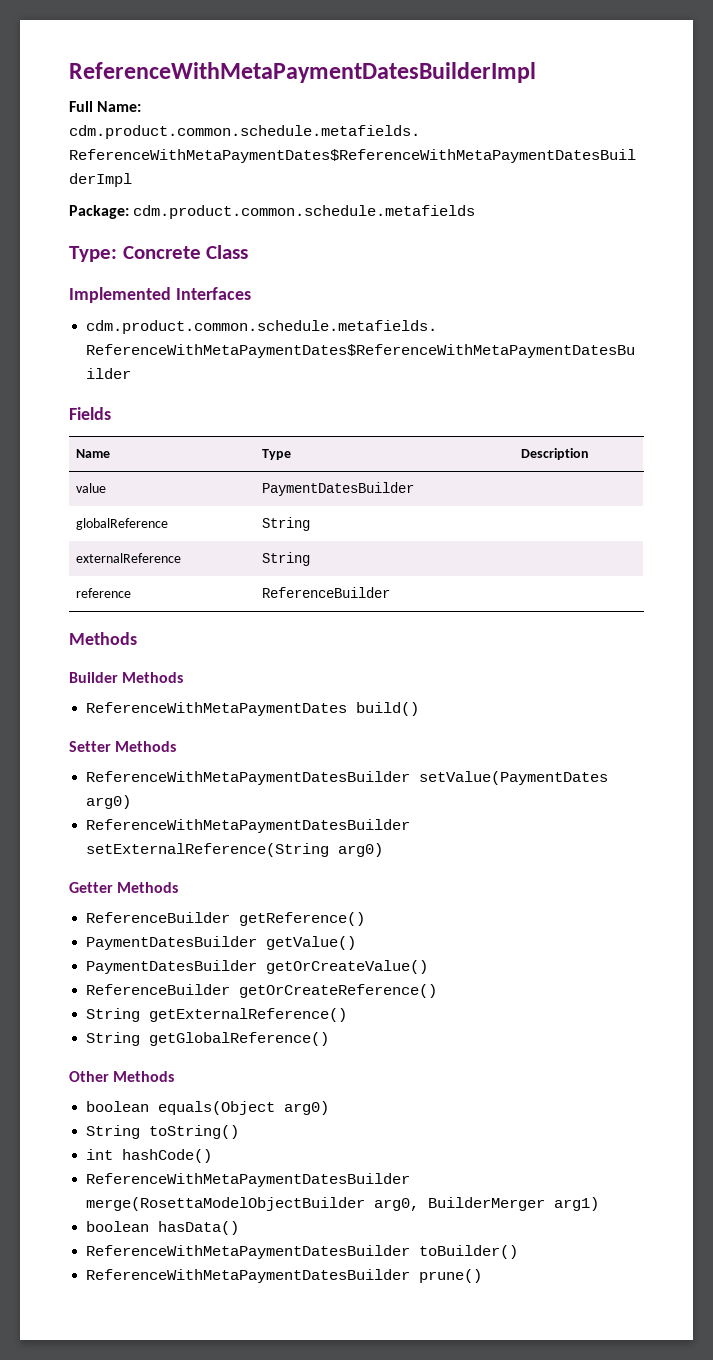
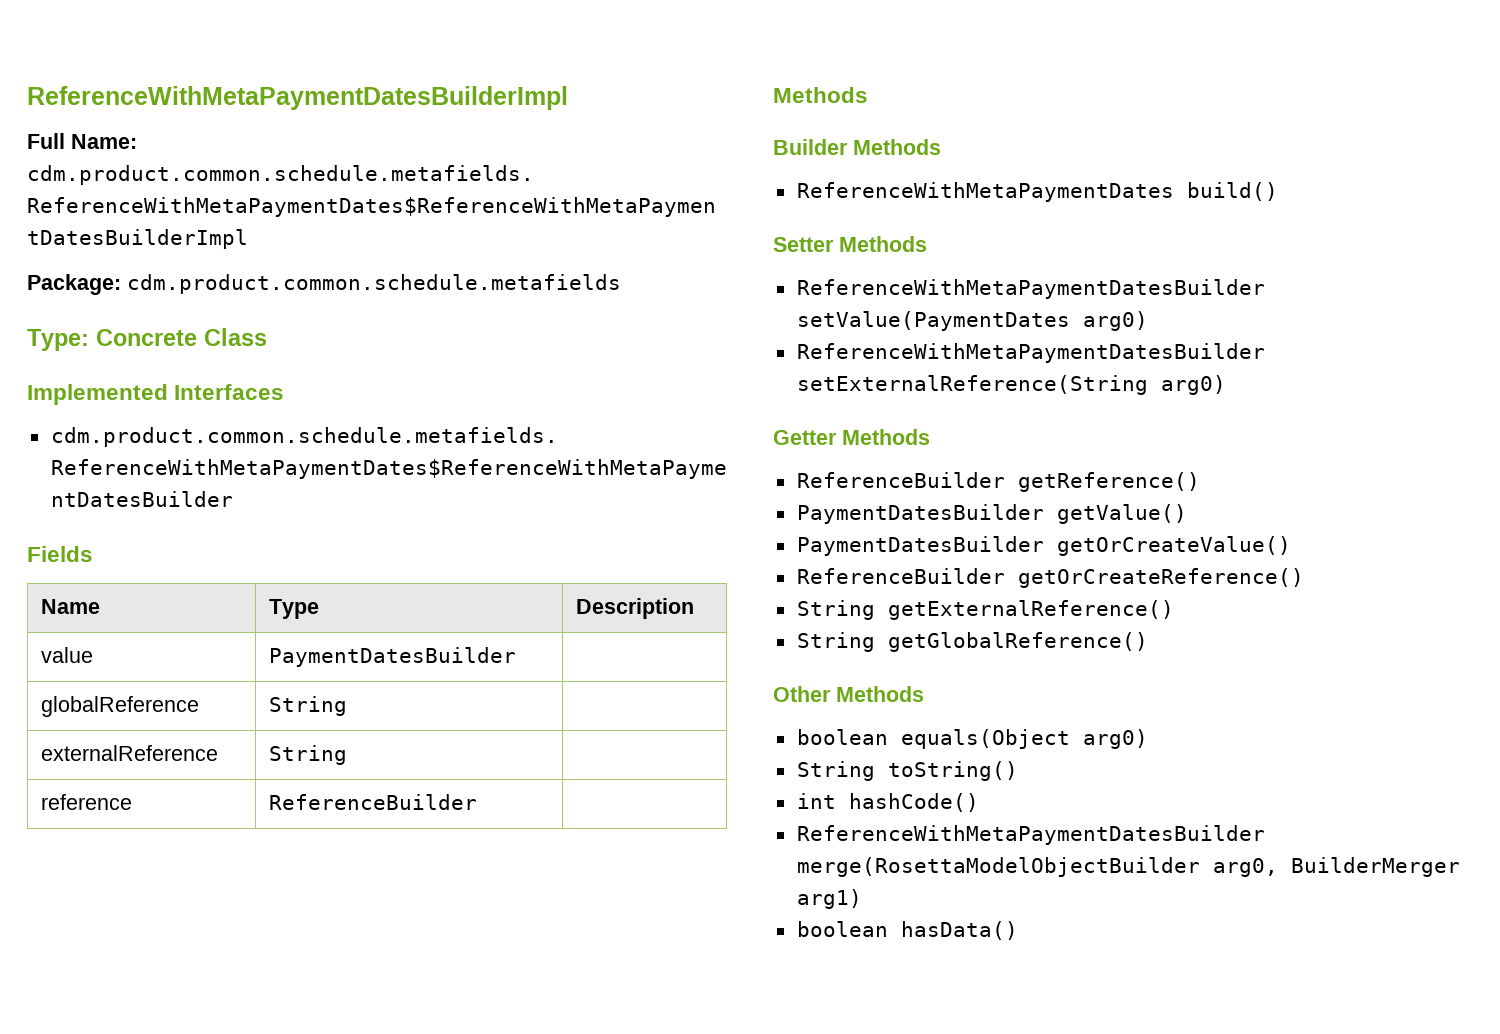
- ReferenceWithMetaPaymentDatesBuilder toBuilder()
- ReferenceWithMetaPaymentDatesBuilder prune()

